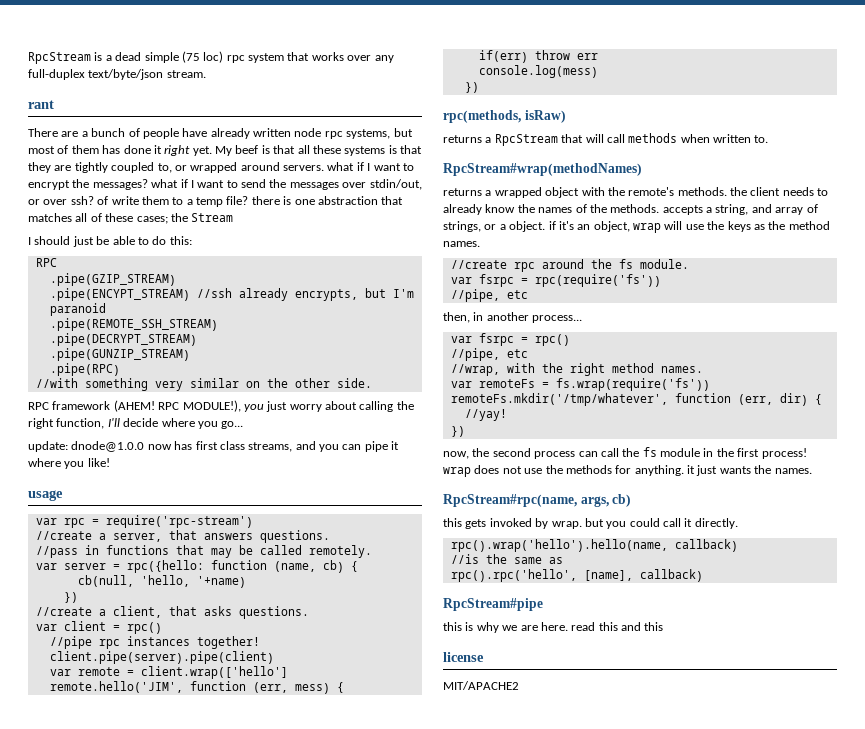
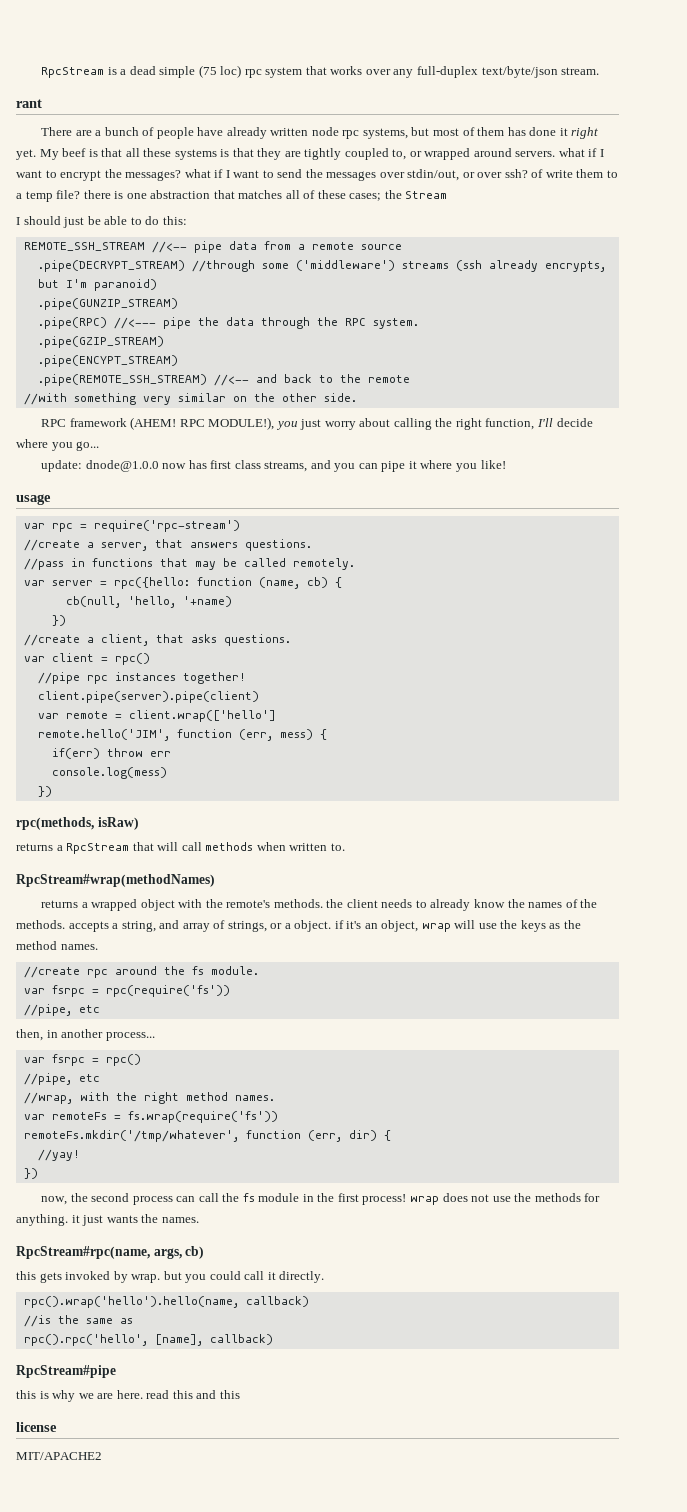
  I should just be able to do this:
- RPC
+ REMOTE_SSH_STREAM //<-- pipe data from a remote source
+ .pipe(DECRYPT_STREAM) //through some ('middleware') streams (ssh already encrypts, but I'm paranoid)
+ .pipe(GUNZIP_STREAM)
+ .pipe(RPC) //<--- pipe the data through the RPC system.
- .pipe(ENCYPT_STREAM) //ssh already encrypts, but I'm paranoid
- .pipe(REMOTE_SSH_STREAM)
- .pipe(DECRYPT_STREAM)
- .pipe(GUNZIP_STREAM)
- .pipe(RPC)
+ .pipe(ENCYPT_STREAM)
+ .pipe(REMOTE_SSH_STREAM) //<-- and back to the remote

